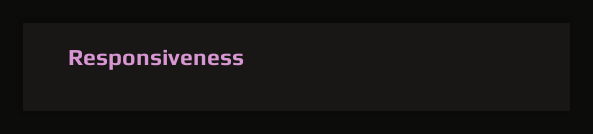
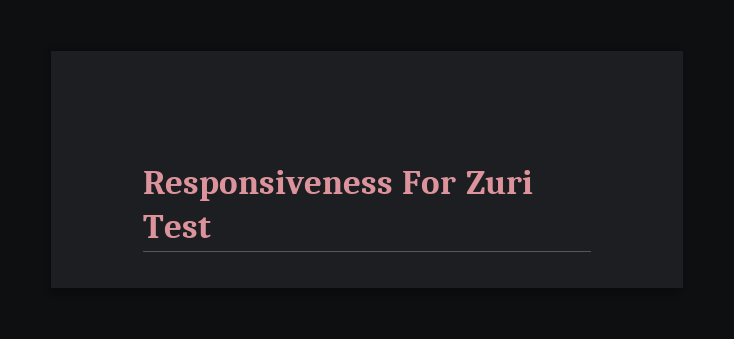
- Responsiveness
+ Responsiveness For Zuri Test

